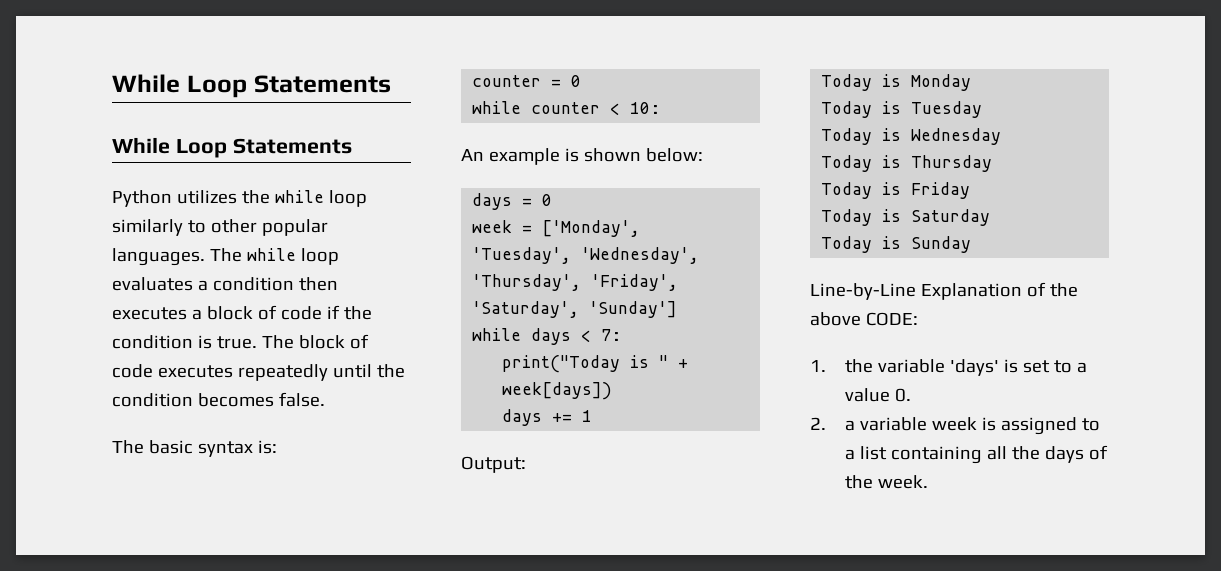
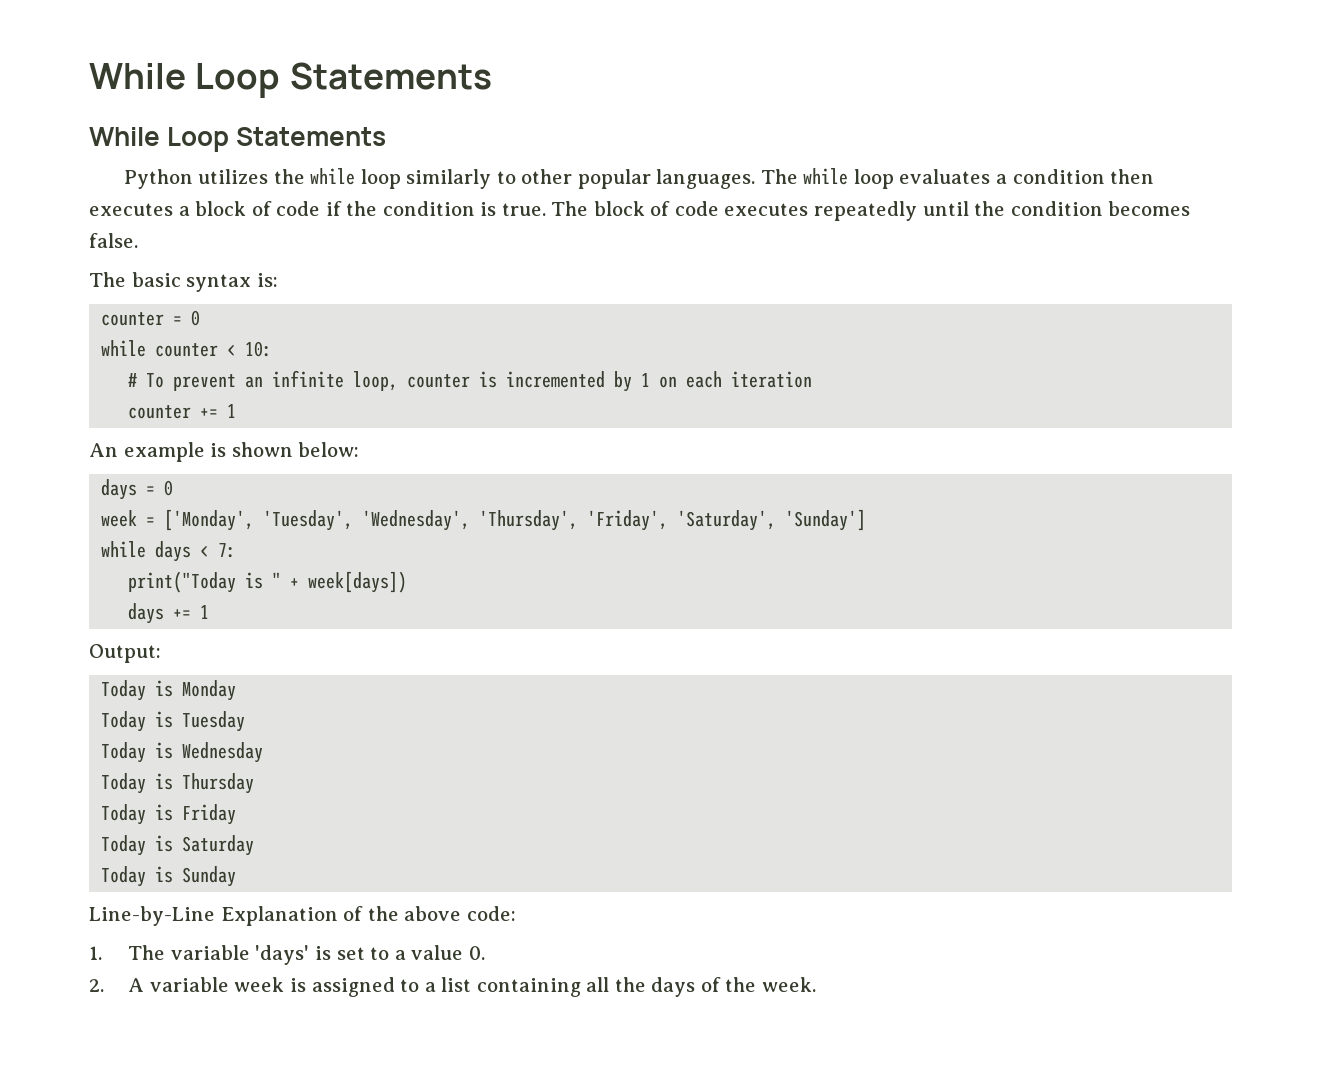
+ # To prevent an infinite loop, counter is incremented by 1 on each iteration
+ counter += 1
- Line-by-Line Explanation of the above CODE:
+ Line-by-Line Explanation of the above code:
- 1. the variable 'days' is set to a value 0.
+ 1. The variable 'days' is set to a value 0.
- 2. a variable week is assigned to a list containing all the days of the week.
+ 2. A variable week is assigned to a list containing all the days of the week.

